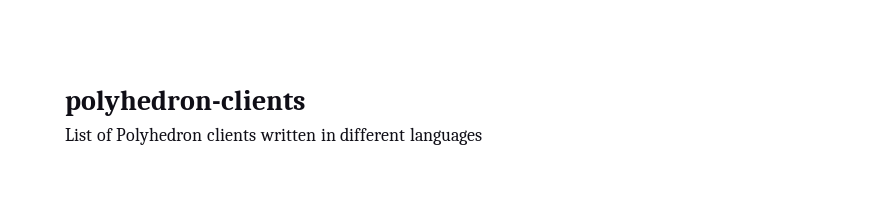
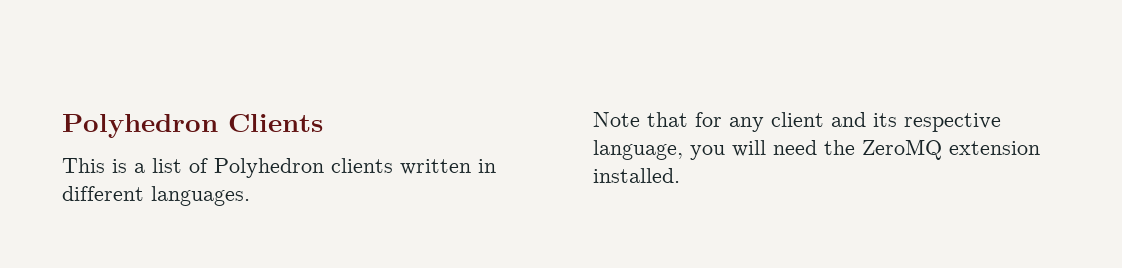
- polyhedron-clients
- List of Polyhedron clients written in different languages
+ Polyhedron Clients
+ This is a list of Polyhedron clients written in different languages.
+ Note that for any client and its respective language, you will need the ZeroMQ extension installed.

